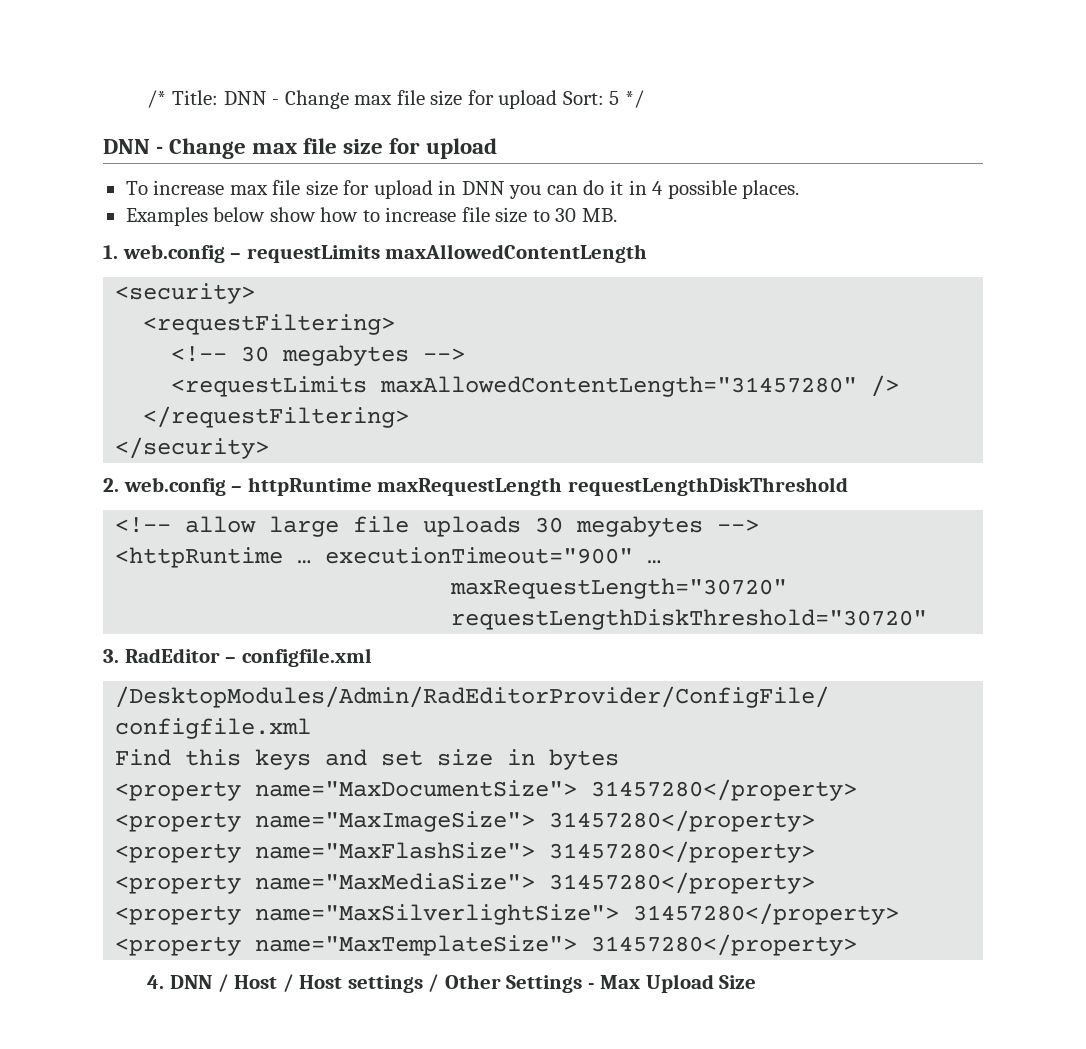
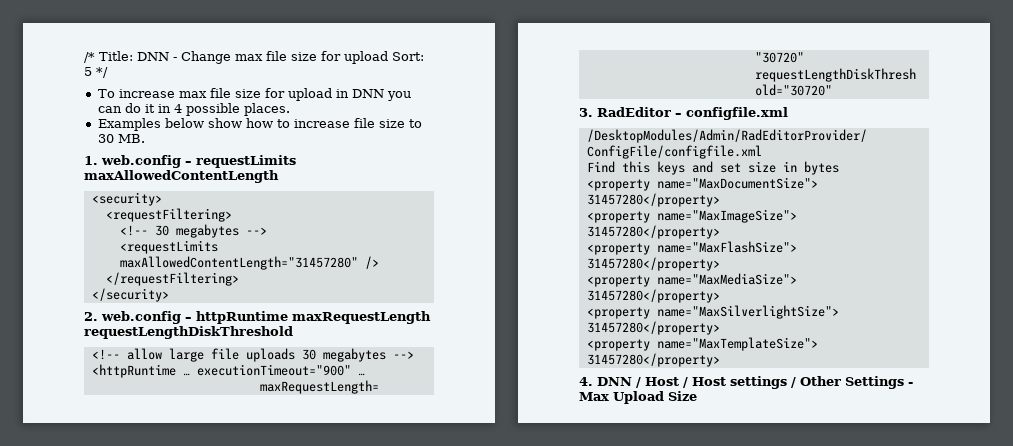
  /* Title: DNN - Change max file size for upload Sort: 5 */
- DNN - Change max file size for upload

